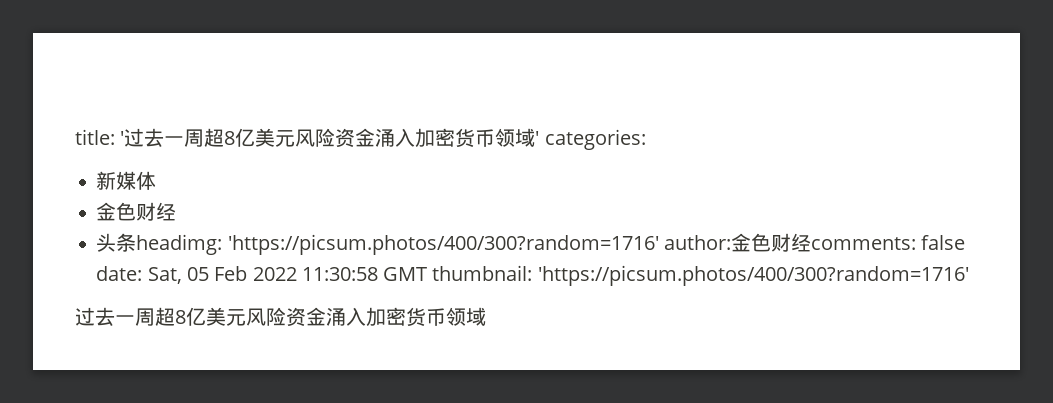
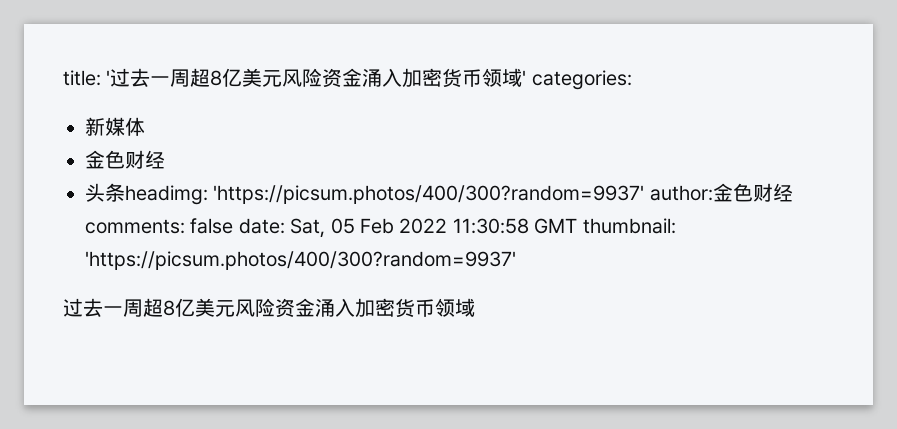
- 头条headimg: 'https://picsum.photos/400/300?random=1716' author:金色财经comments: false date: Sat, 05 Feb 2022 11:30:58 GMT thumbnail: 'https://picsum.photos/400/300?random=1716'
+ 头条headimg: 'https://picsum.photos/400/300?random=9937' author:金色财经comments: false date: Sat, 05 Feb 2022 11:30:58 GMT thumbnail: 'https://picsum.photos/400/300?random=9937'

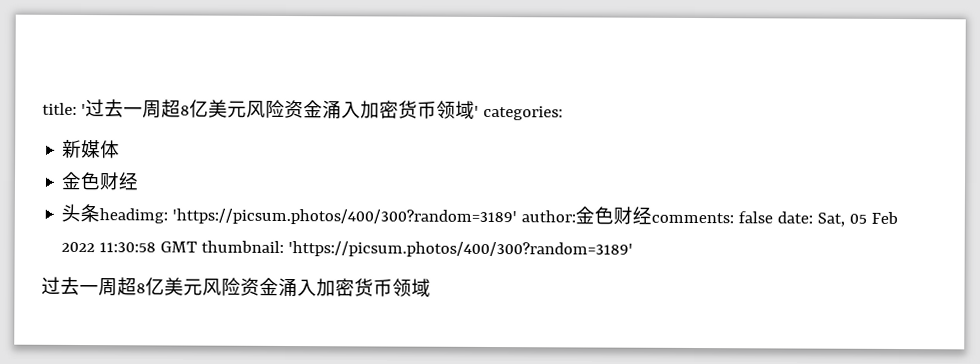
- 头条headimg: 'https://picsum.photos/400/300?random=9937' author:金色财经comments: false date: Sat, 05 Feb 2022 11:30:58 GMT thumbnail: 'https://picsum.photos/400/300?random=9937'
+ 头条headimg: 'https://picsum.photos/400/300?random=3189' author:金色财经comments: false date: Sat, 05 Feb 2022 11:30:58 GMT thumbnail: 'https://picsum.photos/400/300?random=3189'

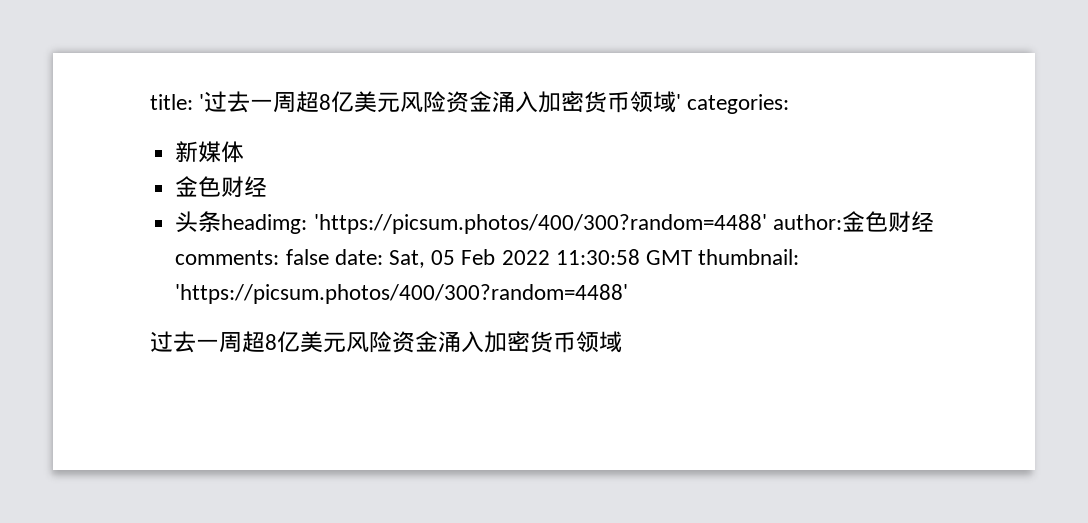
- 头条headimg: 'https://picsum.photos/400/300?random=3189' author:金色财经comments: false date: Sat, 05 Feb 2022 11:30:58 GMT thumbnail: 'https://picsum.photos/400/300?random=3189'
+ 头条headimg: 'https://picsum.photos/400/300?random=4488' author:金色财经comments: false date: Sat, 05 Feb 2022 11:30:58 GMT thumbnail: 'https://picsum.photos/400/300?random=4488'

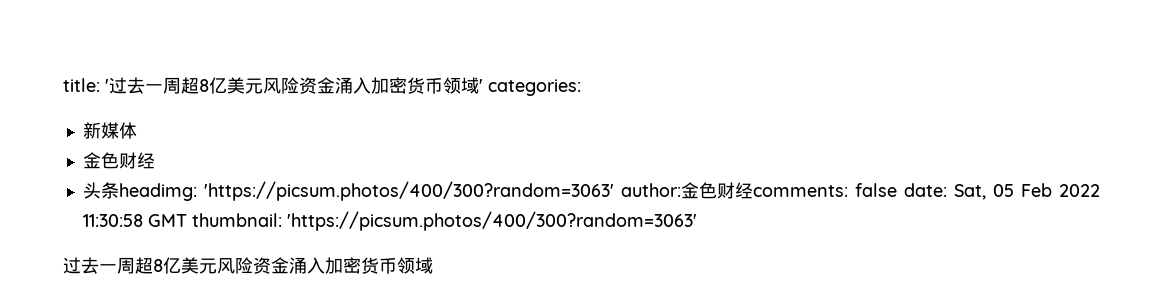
- 头条headimg: 'https://picsum.photos/400/300?random=4488' author:金色财经comments: false date: Sat, 05 Feb 2022 11:30:58 GMT thumbnail: 'https://picsum.photos/400/300?random=4488'
+ 头条headimg: 'https://picsum.photos/400/300?random=3063' author:金色财经comments: false date: Sat, 05 Feb 2022 11:30:58 GMT thumbnail: 'https://picsum.photos/400/300?random=3063'

